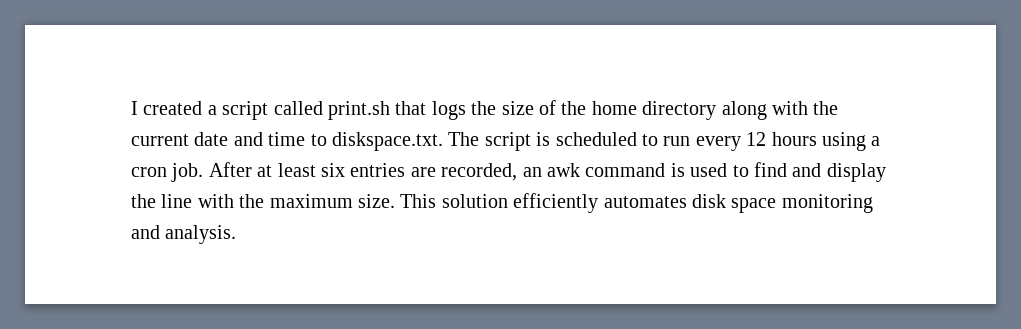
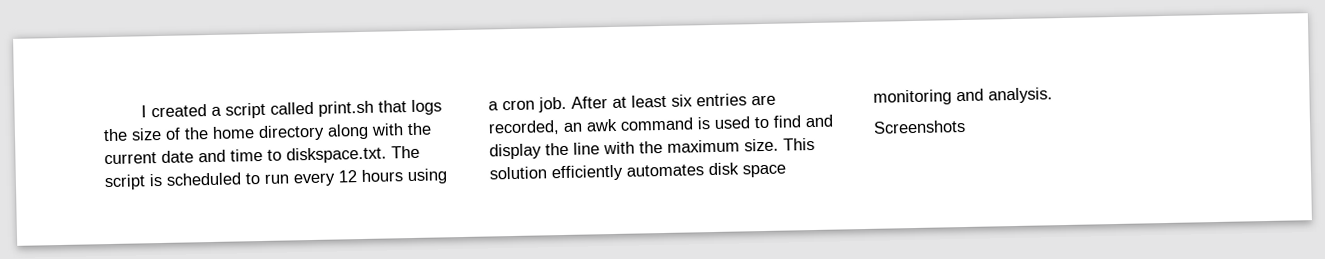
+ Screenshots

